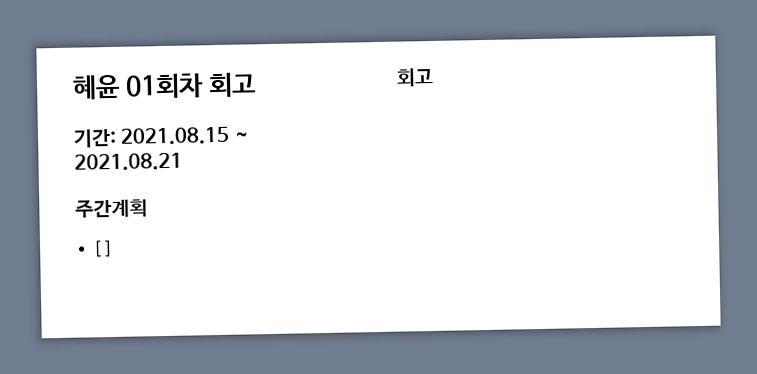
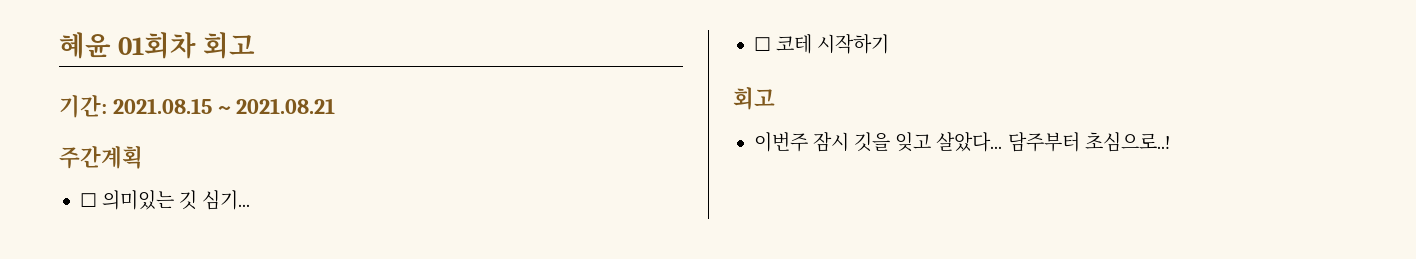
- [ ]
+ ☐ 의미있는 깃 심기...
+ ☐ 코테 시작하기
  회고
+ 이번주 잠시 깃을 잊고 살았다... 담주부터 초심으로..!

